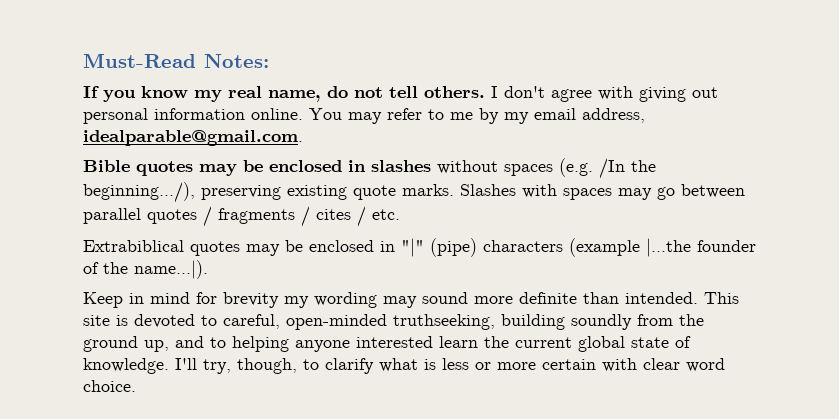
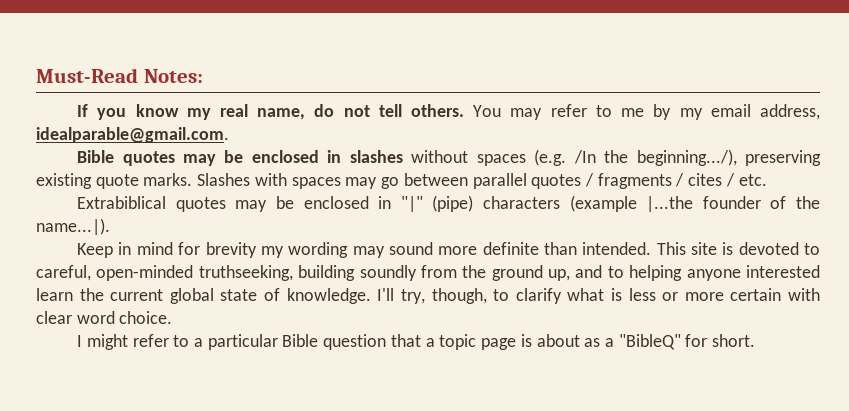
- I don't agree with giving out personal information online.
+ I might refer to a particular Bible question that a topic page is about as a "BibleQ" for short.

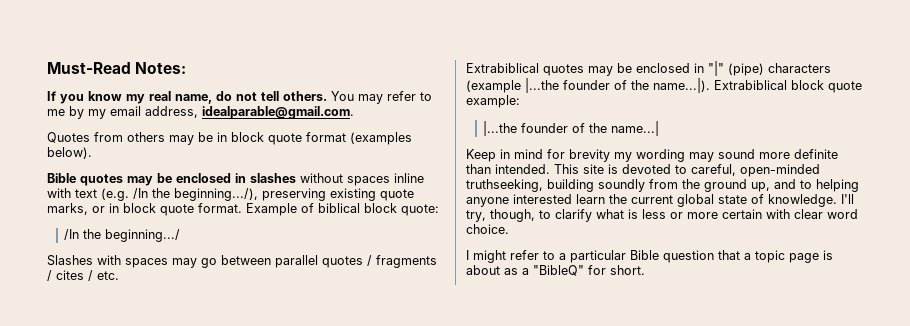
+ Quotes from others may be in block quote format (examples below).
- Bible quotes may be enclosed in slashes without spaces (e.g. /In the beginning.../), preserving existing quote marks. Slashes with spaces may go between parallel quotes / fragments / cites / etc.
+ Bible quotes may be enclosed in slashes without spaces inline with text (e.g. /In the beginning.../), preserving existing quote marks, or in block quote format. Example of biblical block quote:
+ /In the beginning.../
+ Slashes with spaces may go between parallel quotes / fragments / cites / etc.
- Extrabiblical quotes may be enclosed in "|" (pipe) characters (example |...the founder of the name...|).
+ Extrabiblical quotes may be enclosed in "|" (pipe) characters (example |...the founder of the name...|). Extrabiblical block quote example:
+ |...the founder of the name...|

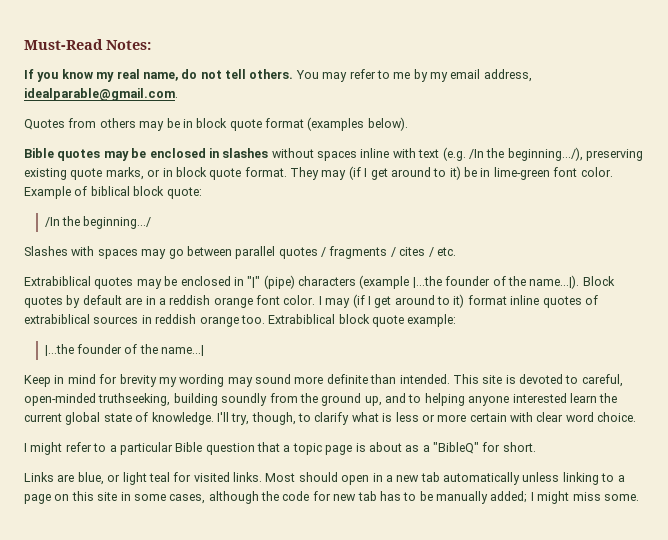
+ They may (if I get around to it) be in lime-green font color.
- Extrabiblical quotes may be enclosed in "|" (pipe) characters (example |...the founder of the name...|). Extrabiblical block quote example:
+ Extrabiblical quotes may be enclosed in "|" (pipe) characters (example |...the founder of the name...|). Block quotes by default are in a reddish orange font color. I may (if I get around to it) format inline quotes of extrabiblical sources in reddish orange too. Extrabiblical block quote example:
+ Links are blue, or light teal for visited links. Most should open in a new tab automatically unless linking to a page on this site in some cases, although the code for new tab has to be manually added; I might miss some.

